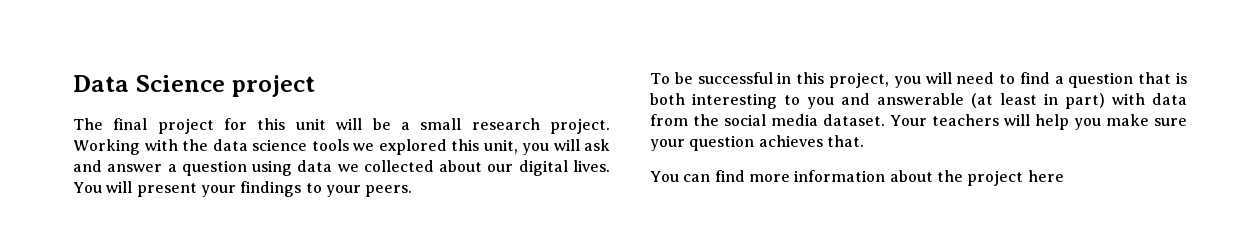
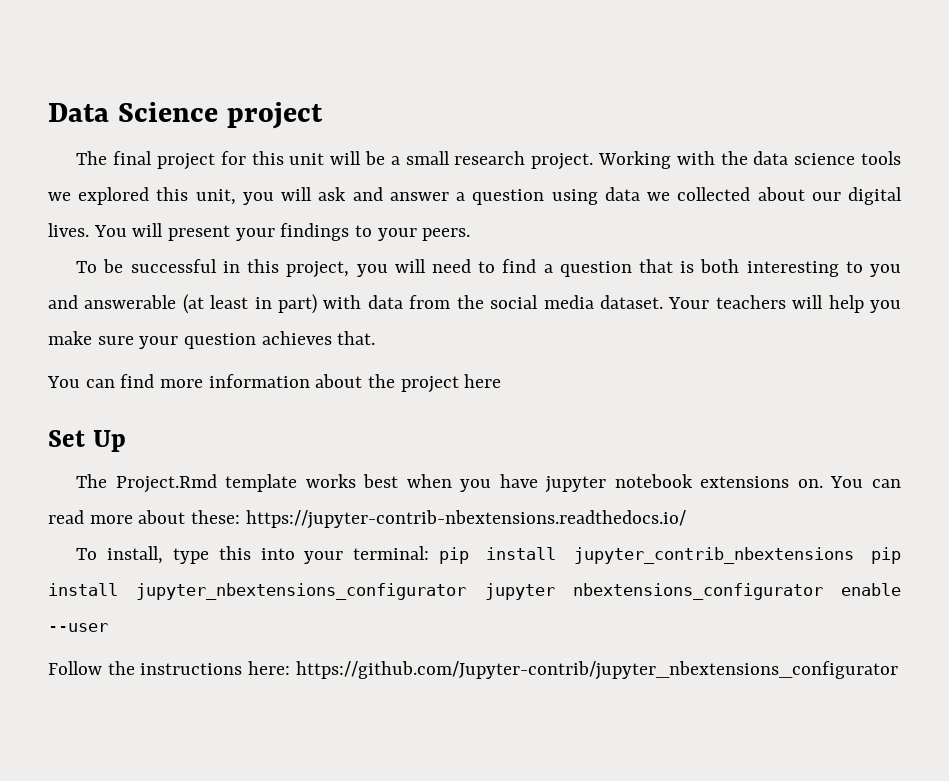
+ Set Up
+ The Project.Rmd template works best when you have jupyter notebook extensions on. You can read more about these: https://jupyter-contrib-nbextensions.readthedocs.io/
+ To install, type this into your terminal: pip install jupyter_contrib_nbextensions pip install jupyter_nbextensions_configurator jupyter nbextensions_configurator enable --user
+ Follow the instructions here: https://github.com/Jupyter-contrib/jupyter_nbextensions_configurator

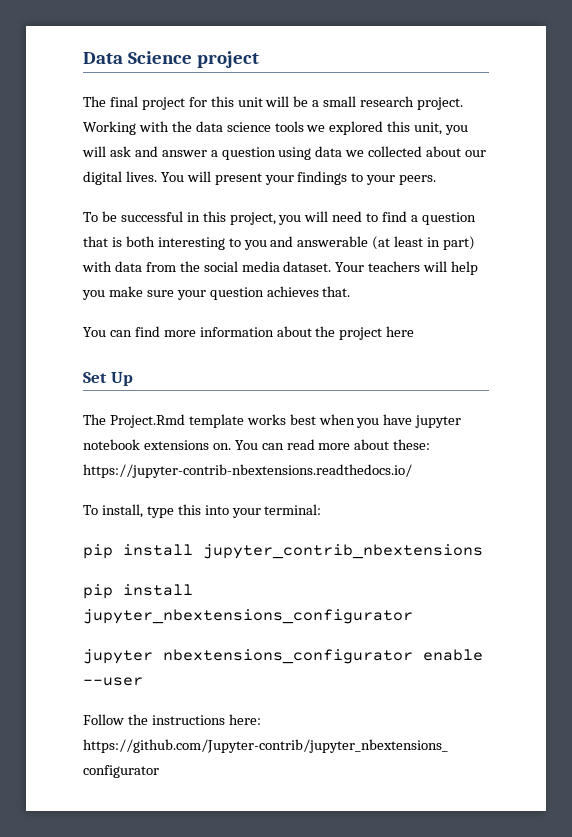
- To install, type this into your terminal: pip install jupyter_contrib_nbextensions pip install jupyter_nbextensions_configurator jupyter nbextensions_configurator enable --user
+ To install, type this into your terminal:
+ pip install jupyter_contrib_nbextensions
+ pip install jupyter_nbextensions_configurator
+ jupyter nbextensions_configurator enable --user

